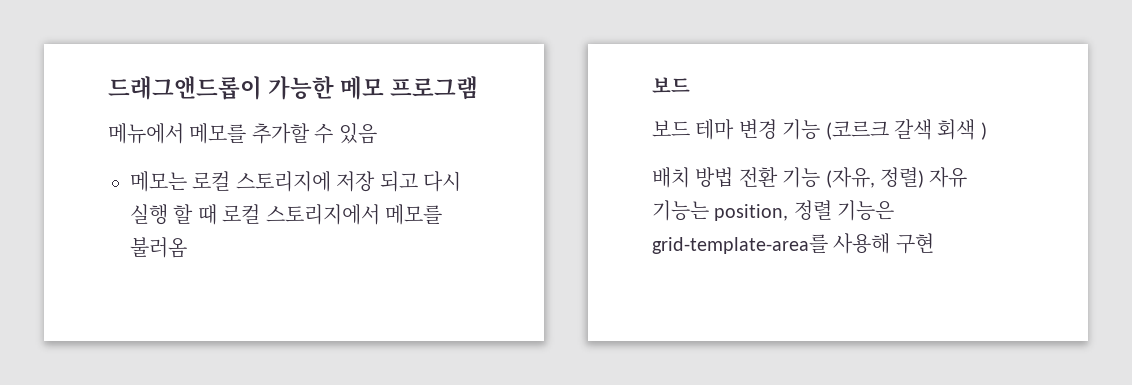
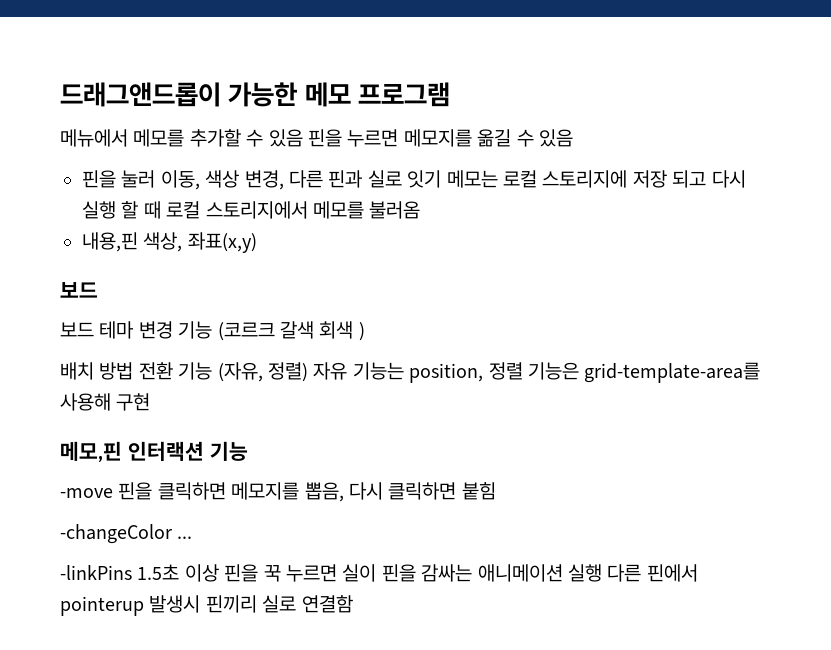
- 메뉴에서 메모를 추가할 수 있음
- 메모는 로컬 스토리지에 저장 되고 다시 실행 할 때 로컬 스토리지에서 메모를 불러옴
+ 메뉴에서 메모를 추가할 수 있음 핀을 누르면 메모지를 옮길 수 있음
+ 핀을 눌러 이동, 색상 변경, 다른 핀과 실로 잇기 메모는 로컬 스토리지에 저장 되고 다시 실행 할 때 로컬 스토리지에서 메모를 불러옴
+ 내용,핀 색상, 좌표(x,y)
+ 메모,핀 인터랙션 기능
+ -move 핀을 클릭하면 메모지를 뽑음, 다시 클릭하면 붙힘
+ -changeColor ...
+ -linkPins 1.5초 이상 핀을 꾹 누르면 실이 핀을 감싸는 애니메이션 실행 다른 핀에서 pointerup 발생시 핀끼리 실로 연결함

